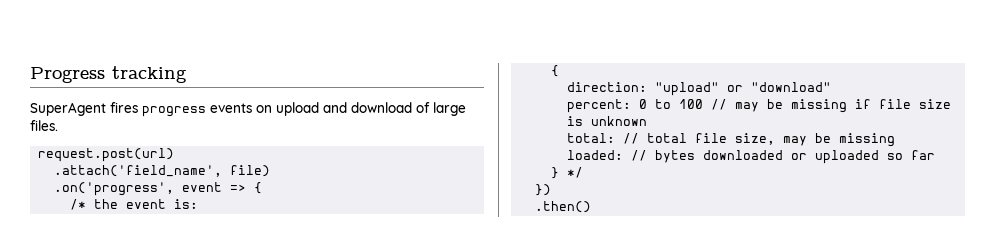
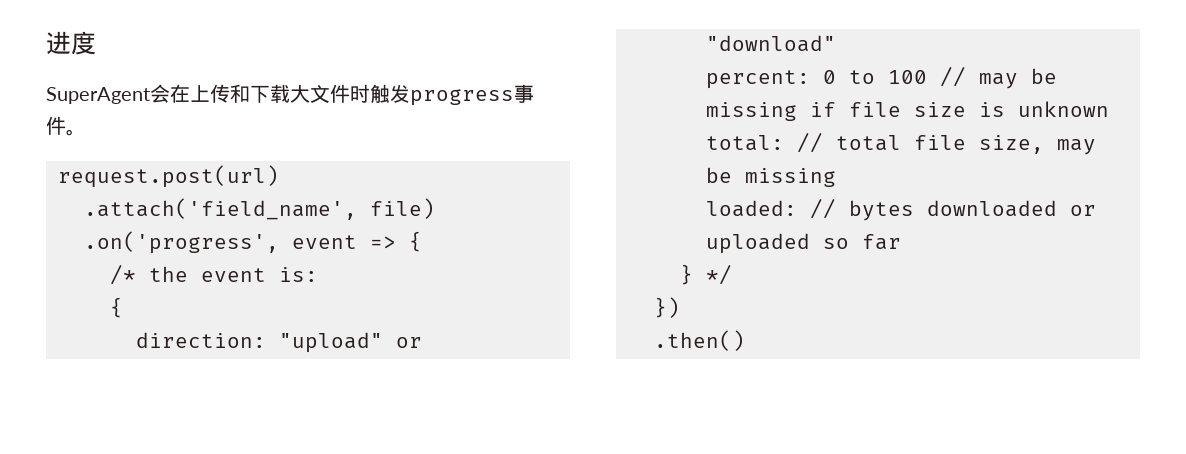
- Progress tracking
+ 进度
- SuperAgent fires progress events on upload and download of large files.
+ SuperAgent会在上传和下载大文件时触发progress事件。

